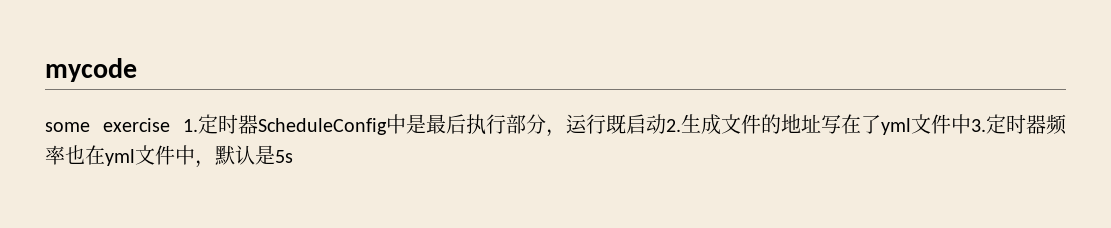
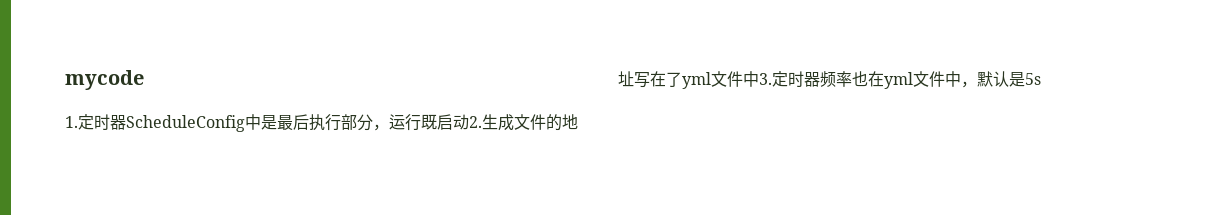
- some exercise 1.定时器ScheduleConfig中是最后执行部分，运行既启动2.生成文件的地址写在了yml文件中3.定时器频率也在yml文件中，默认是5s
+ 1.定时器ScheduleConfig中是最后执行部分，运行既启动2.生成文件的地址写在了yml文件中3.定时器频率也在yml文件中，默认是5s

